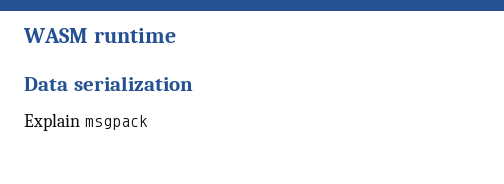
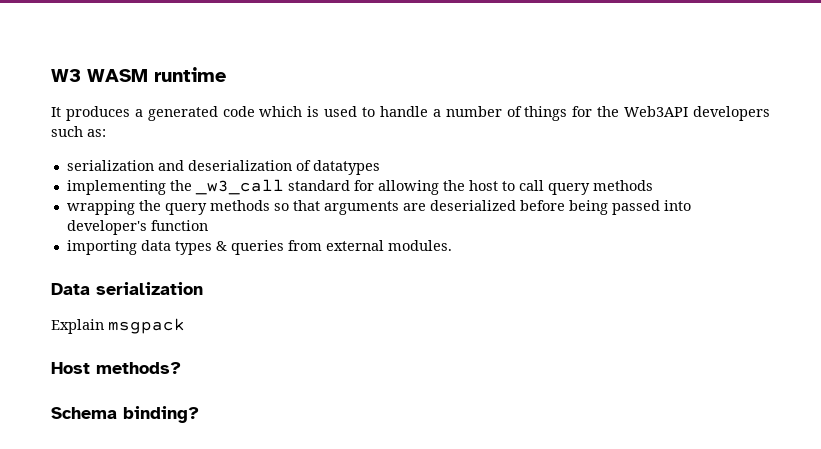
- WASM runtime
+ W3 WASM runtime
+ It produces a generated code which is used to handle a number of things for the Web3API developers such as:
+ serialization and deserialization of datatypes
+ implementing the _w3_call standard for allowing the host to call query methods
+ wrapping the query methods so that arguments are deserialized before being passed into developer's function
+ importing data types & queries from external modules.
+ Host methods?
+ Schema binding?

